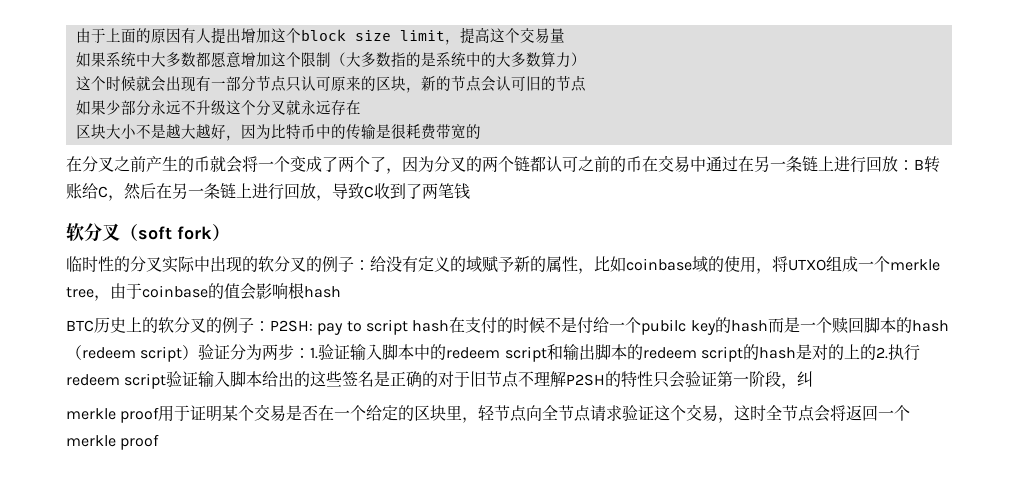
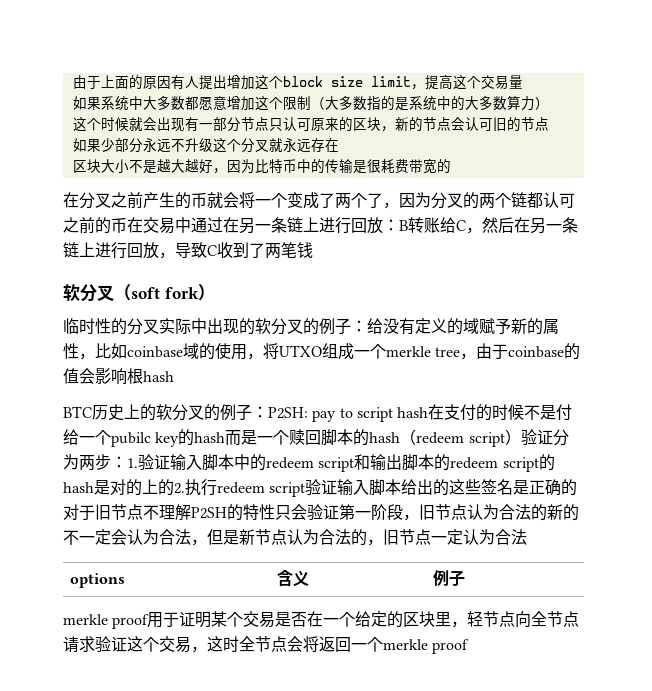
- 1.验证输入脚本中的redeem script和输出脚本的redeem script的hash是对的上的2.执行redeem script验证输入脚本给出的这些签名是正确的对于旧节点不理解P2SH的特性只会验证第一阶段，纠
+ 1.验证输入脚本中的redeem script和输出脚本的redeem script的hash是对的上的2.执行redeem script验证输入脚本给出的这些签名是正确的对于旧节点不理解P2SH的特性只会验证第一阶段，旧节点认为合法的新的不一定会认为合法，但是新节点认为合法的，旧节点一定认为合法
+ options | 含义 | 例子

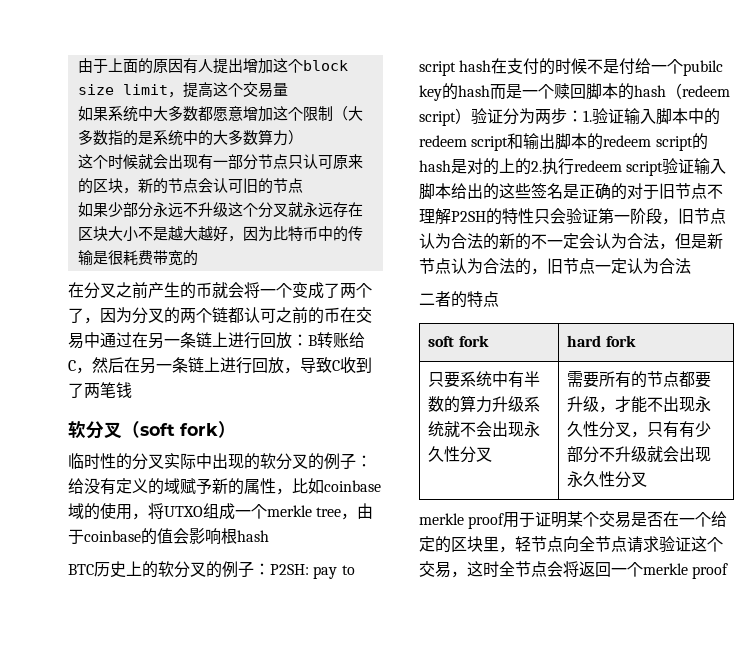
- options | 含义 | 例子
+ 二者的特点
+ soft fork | hard fork
+ 只要系统中有半数的算力升级系统就不会出现永久性分叉 | 需要所有的节点都要升级，才能不出现永久性分叉，只有有少部分不升级就会出现永久性分叉

